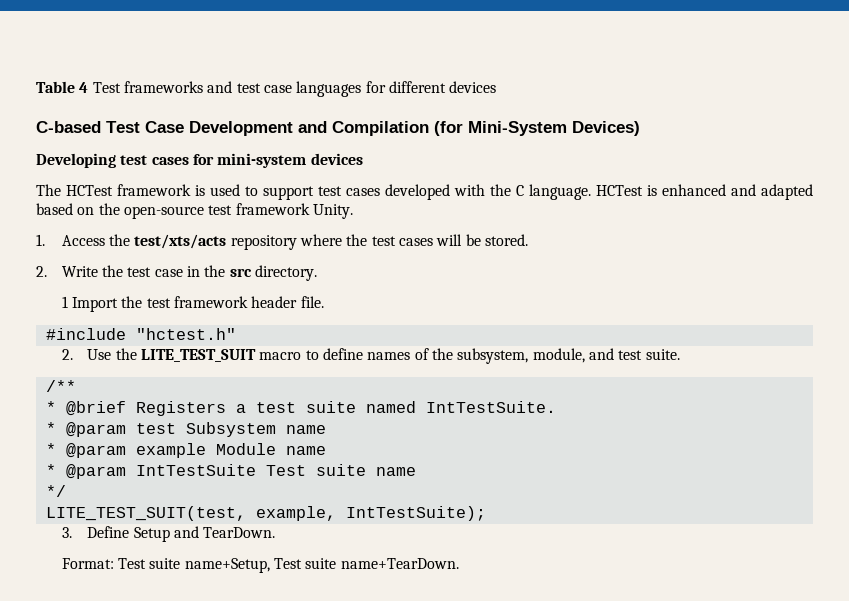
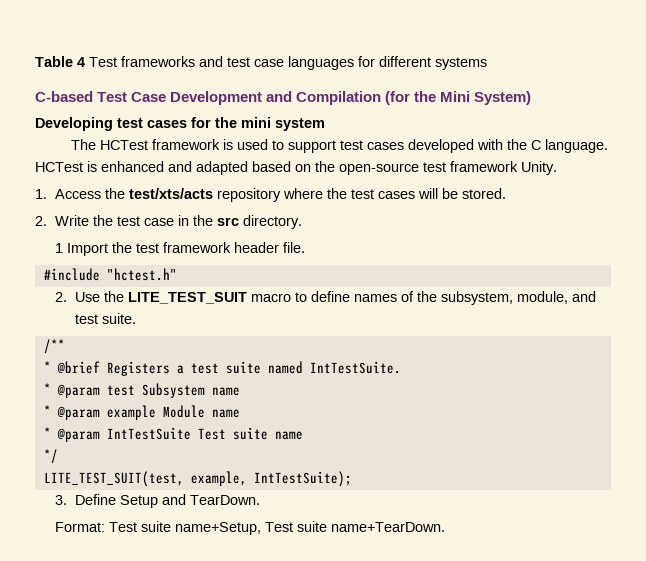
- Table 4 Test frameworks and test case languages for different devices
+ Table 4 Test frameworks and test case languages for different systems
- C-based Test Case Development and Compilation (for Mini-System Devices)
+ C-based Test Case Development and Compilation (for the Mini System)
- Developing test cases for mini-system devices
+ Developing test cases for the mini system

